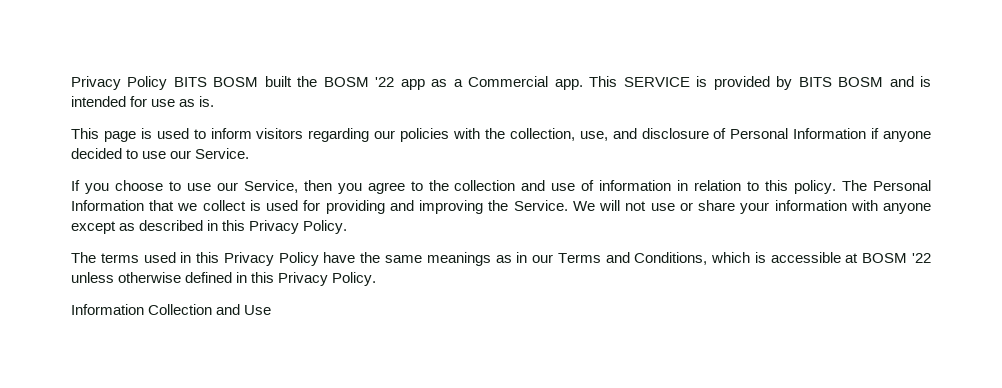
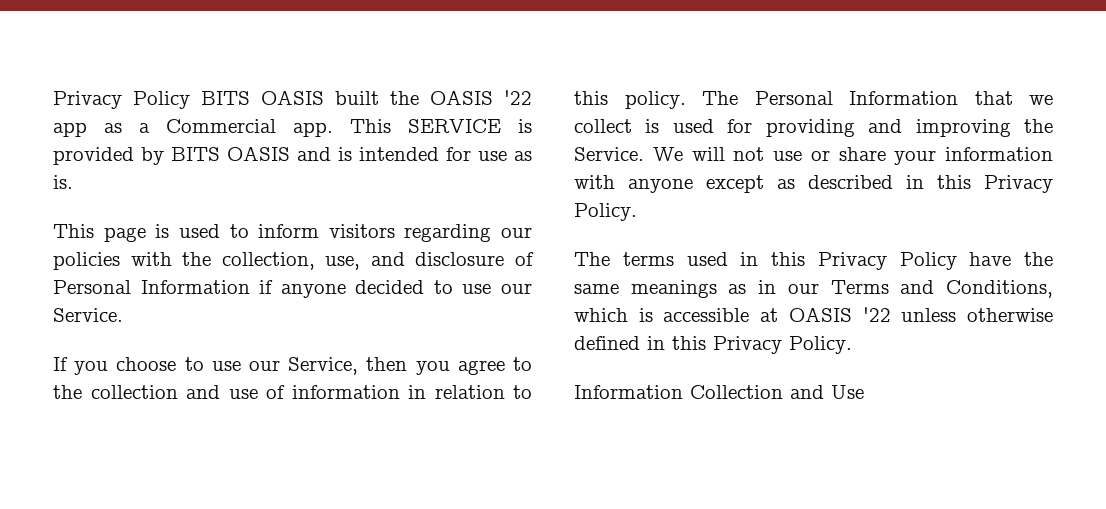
- Privacy Policy BITS BOSM built the BOSM '22 app as a Commercial app.
+ Privacy Policy BITS OASIS built the OASIS '22 app as a Commercial app.
- This SERVICE is provided by BITS BOSM and is intended for use as is.
+ This SERVICE is provided by BITS OASIS and is intended for use as is.
- The terms used in this Privacy Policy have the same meanings as in our Terms and Conditions, which is accessible at BOSM '22 unless otherwise defined in this Privacy Policy.
+ The terms used in this Privacy Policy have the same meanings as in our Terms and Conditions, which is accessible at OASIS '22 unless otherwise defined in this Privacy Policy.

